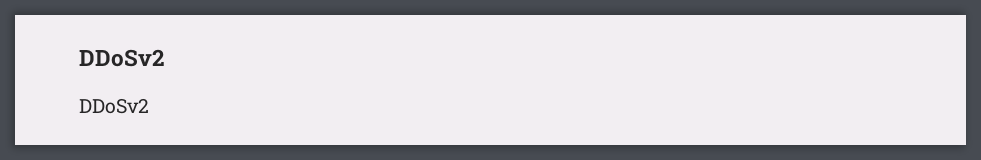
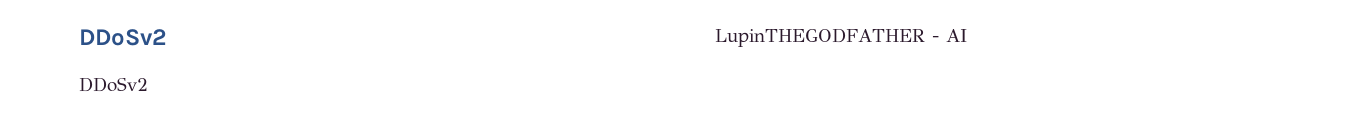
+ LupinTHEGODFATHER - AI

